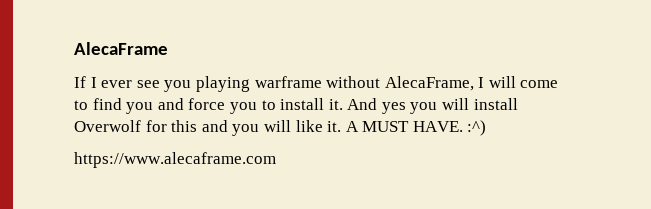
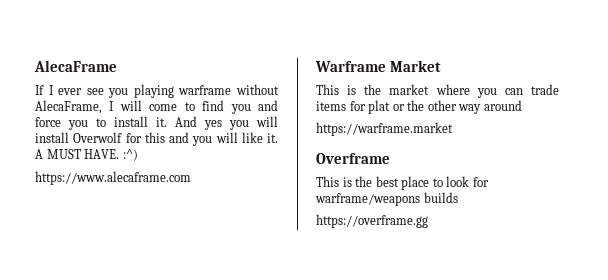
+ Warframe Market
+ This is the market where you can trade items for plat or the other way around
+ https://warframe.market
+ Overframe
+ This is the best place to look for warframe/weapons builds
+ https://overframe.gg

